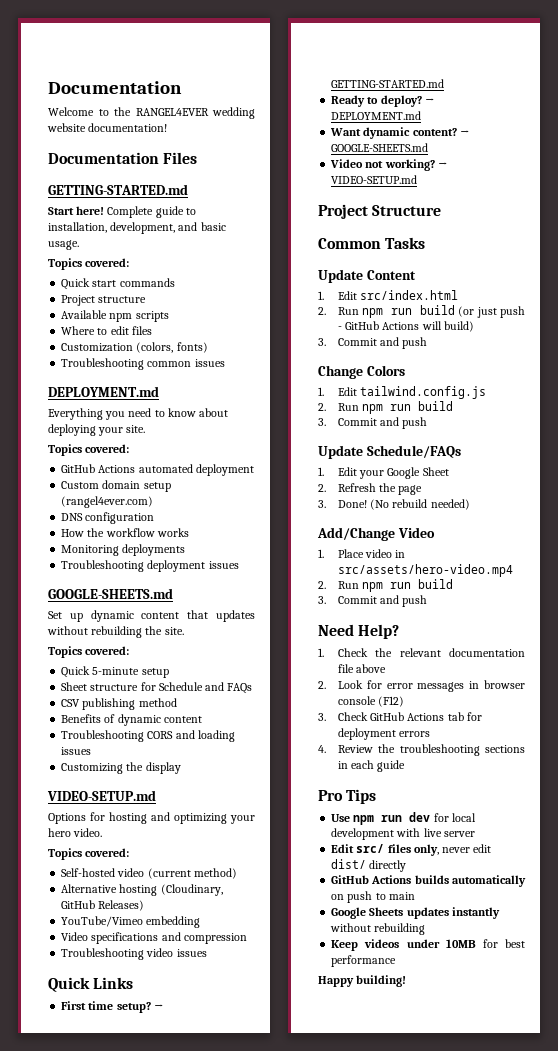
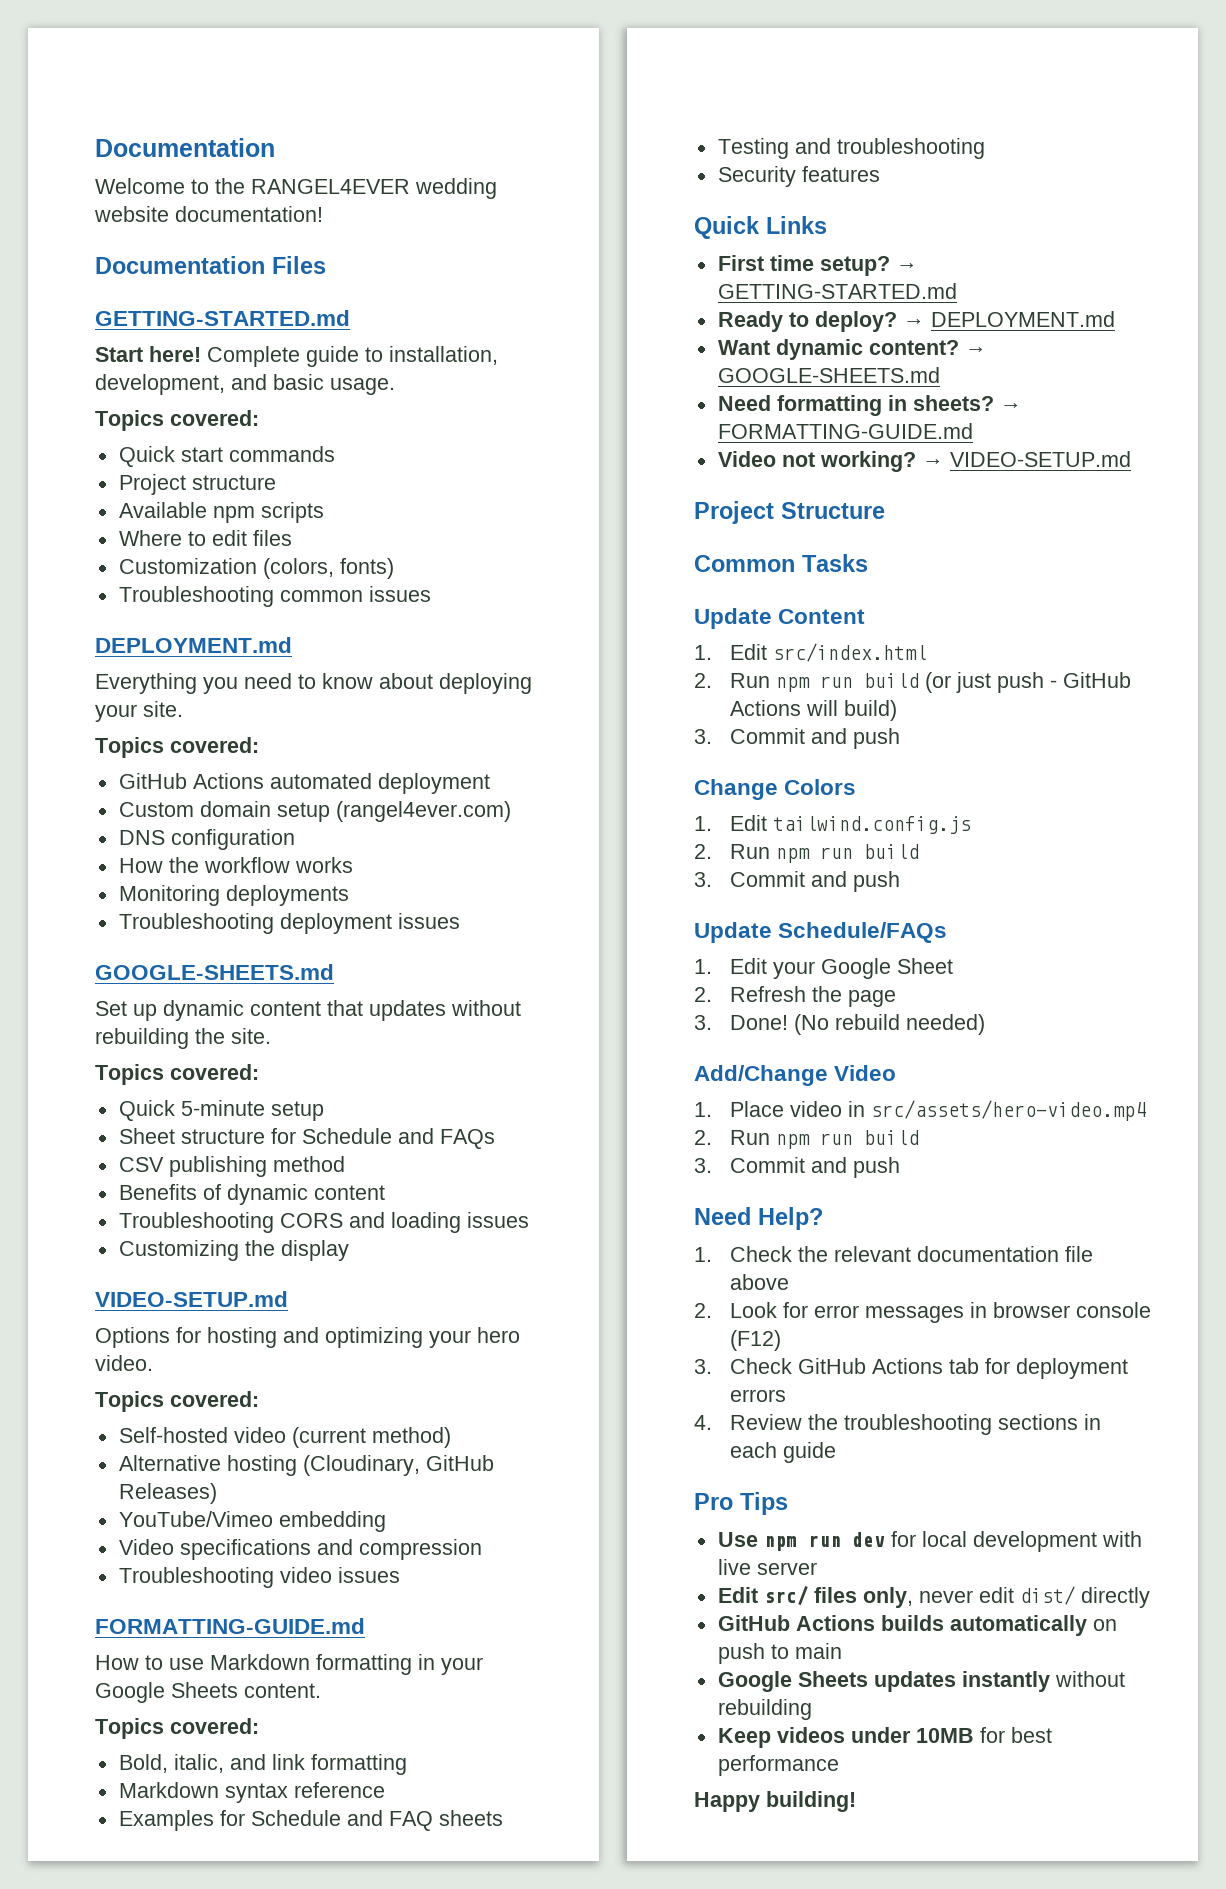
  Troubleshooting video issues
+ FORMATTING-GUIDE.md
+ How to use Markdown formatting in your Google Sheets content.
+ Topics covered:
+ Bold, italic, and link formatting
+ Markdown syntax reference
+ Examples for Schedule and FAQ sheets
+ Testing and troubleshooting
+ Security features
+ Need formatting in sheets? → FORMATTING-GUIDE.md

